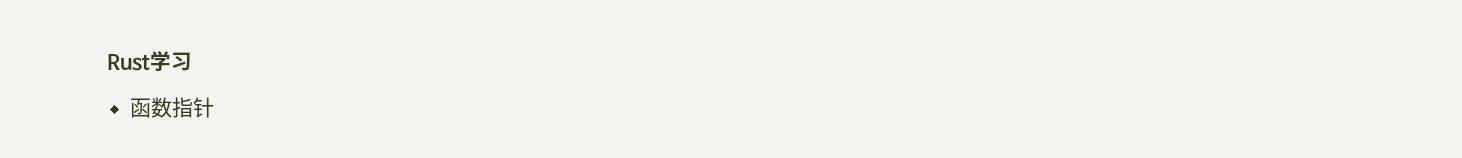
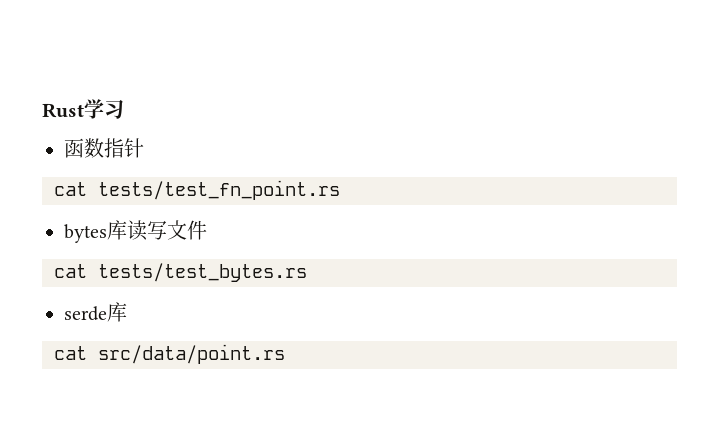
+ cat tests/test_fn_point.rs
+ bytes库读写文件
+ cat tests/test_bytes.rs
+ serde库
+ cat src/data/point.rs

